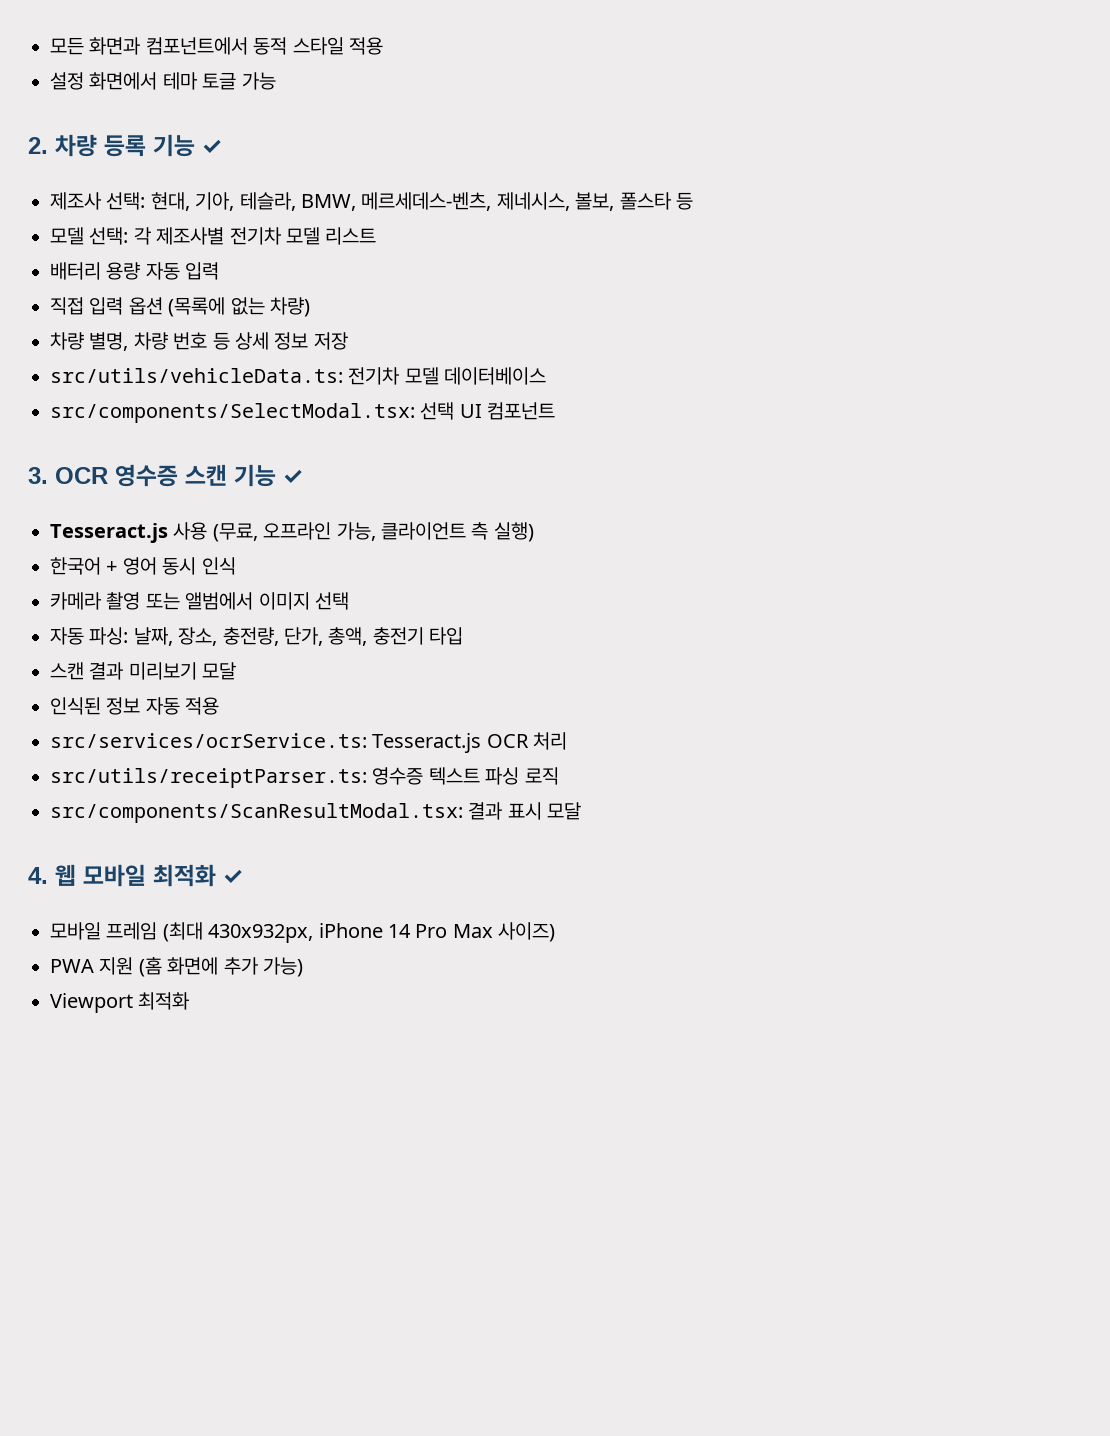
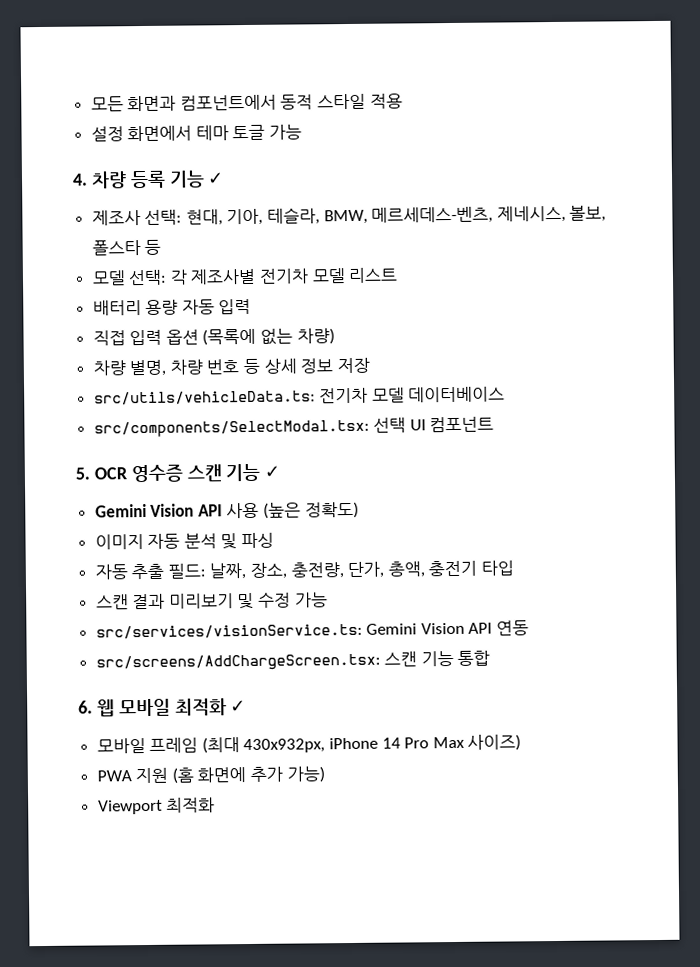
- 2. 차량 등록 기능 ✓
+ 4. 차량 등록 기능 ✓
- 3. OCR 영수증 스캔 기능 ✓
+ 5. OCR 영수증 스캔 기능 ✓
- Tesseract.js 사용 (무료, 오프라인 가능, 클라이언트 측 실행)
- 한국어 + 영어 동시 인식
- 카메라 촬영 또는 앨범에서 이미지 선택
- 자동 파싱: 날짜, 장소, 충전량, 단가, 총액, 충전기 타입
+ Gemini Vision API 사용 (높은 정확도)
+ 이미지 자동 분석 및 파싱
+ 자동 추출 필드: 날짜, 장소, 충전량, 단가, 총액, 충전기 타입
- 스캔 결과 미리보기 모달
- 인식된 정보 자동 적용
- src/services/ocrService.ts: Tesseract.js OCR 처리
- src/utils/receiptParser.ts: 영수증 텍스트 파싱 로직
- src/components/ScanResultModal.tsx: 결과 표시 모달
- 4. 웹 모바일 최적화 ✓
+ 스캔 결과 미리보기 및 수정 가능
+ src/services/visionService.ts: Gemini Vision API 연동
+ src/screens/AddChargeScreen.tsx: 스캔 기능 통합
+ 6. 웹 모바일 최적화 ✓

